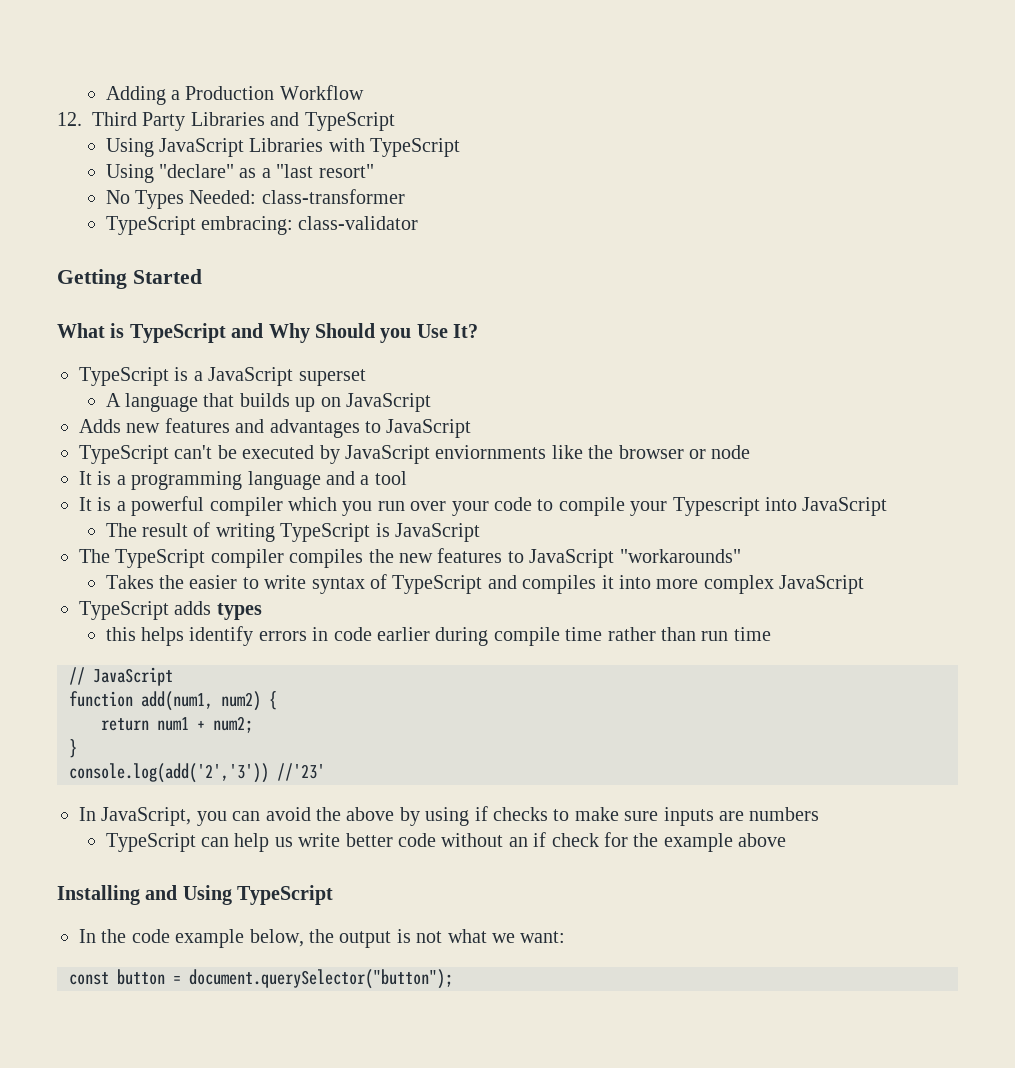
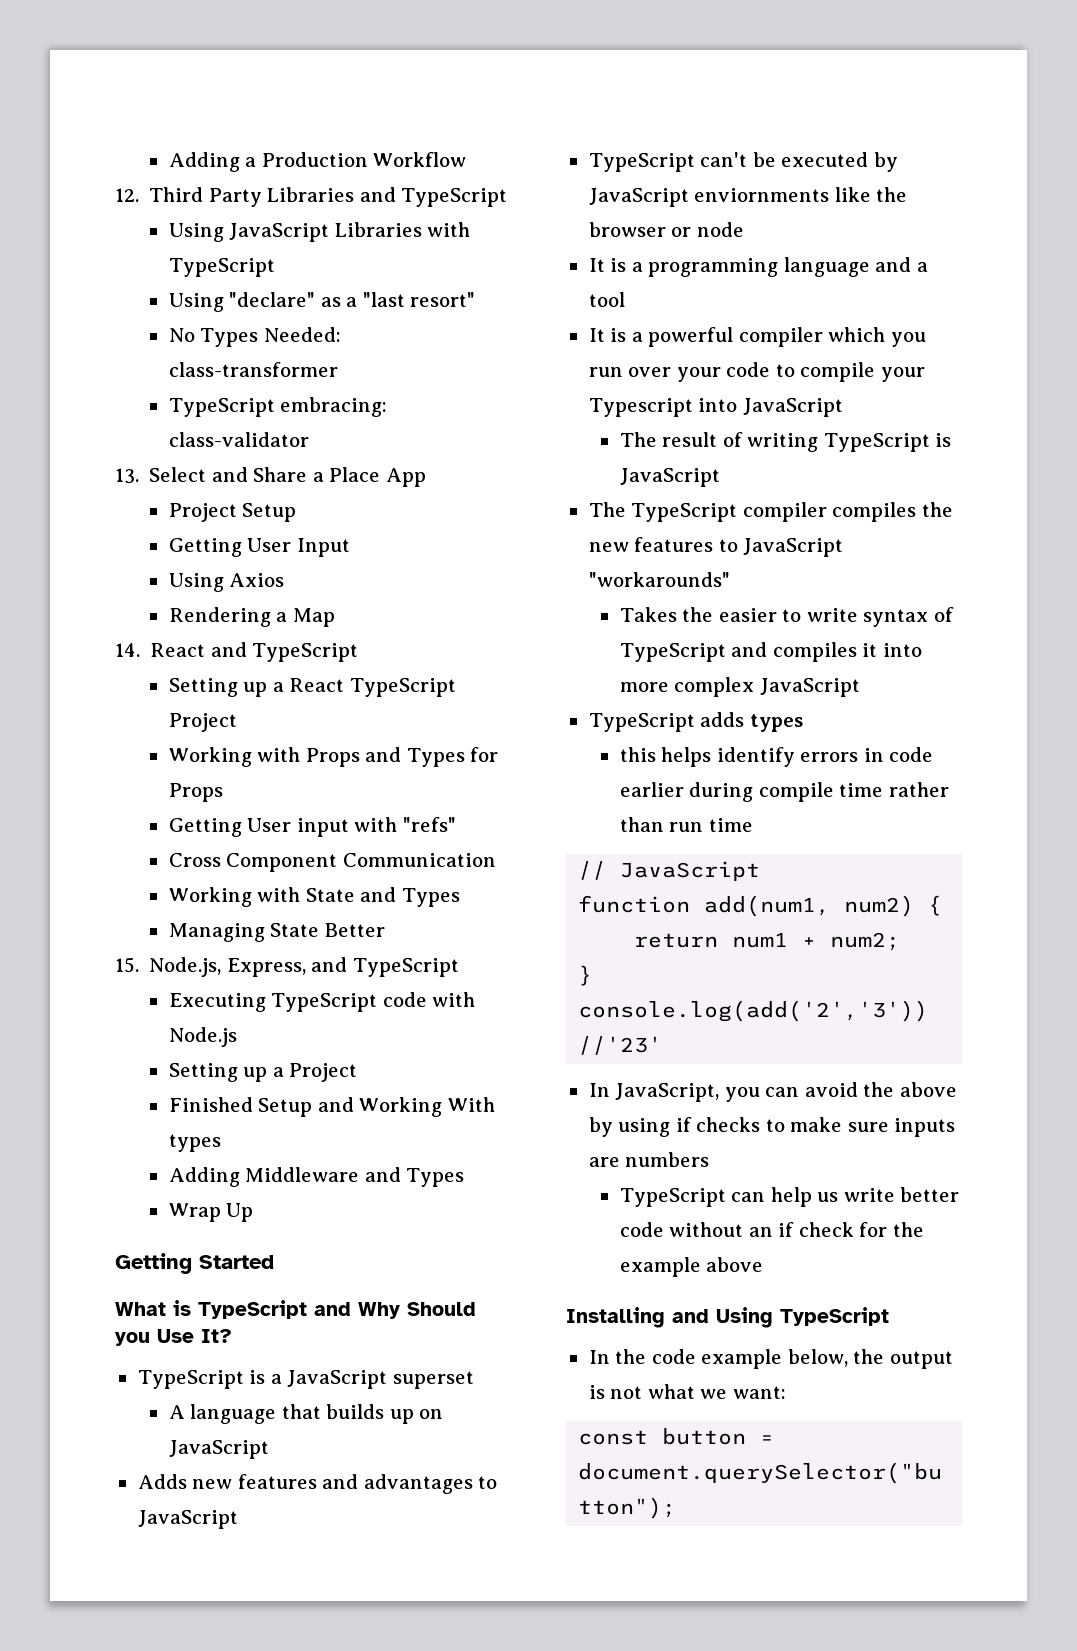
+ 13. Select and Share a Place App
+ Project Setup
+ Getting User Input
+ Using Axios
+ Rendering a Map
+ 14. React and TypeScript
+ Setting up a React TypeScript Project
+ Working with Props and Types for Props
+ Getting User input with "refs"
+ Cross Component Communication
+ Working with State and Types
+ Managing State Better
+ 15. Node.js, Express, and TypeScript
+ Executing TypeScript code with Node.js
+ Setting up a Project
+ Finished Setup and Working With types
+ Adding Middleware and Types
+ Wrap Up

